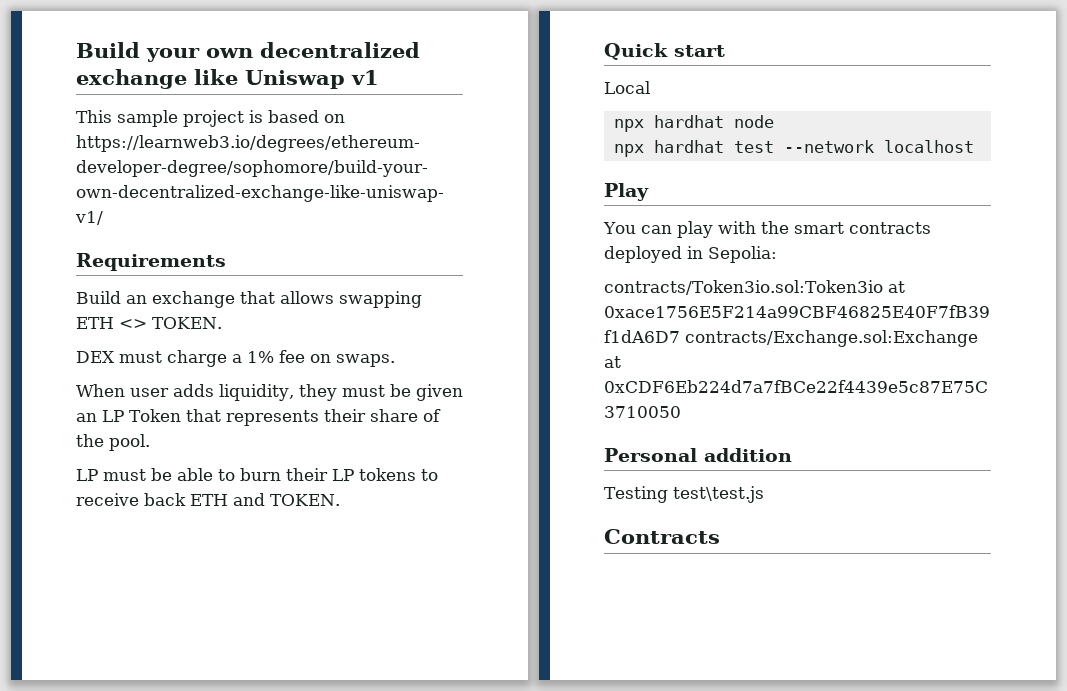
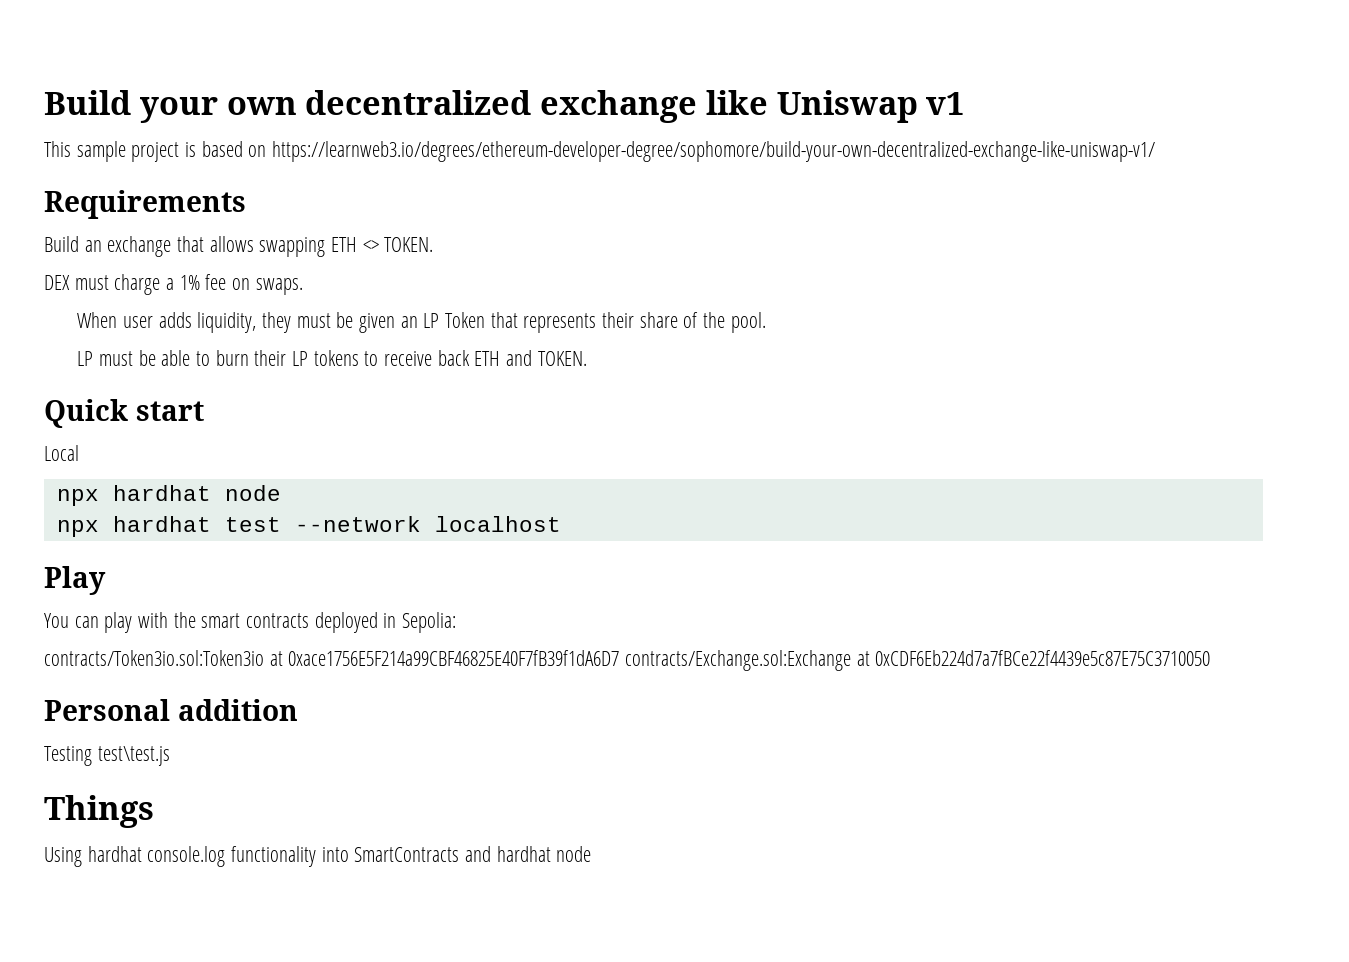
- Contracts
+ Things
+ Using hardhat console.log functionality into SmartContracts and hardhat node

